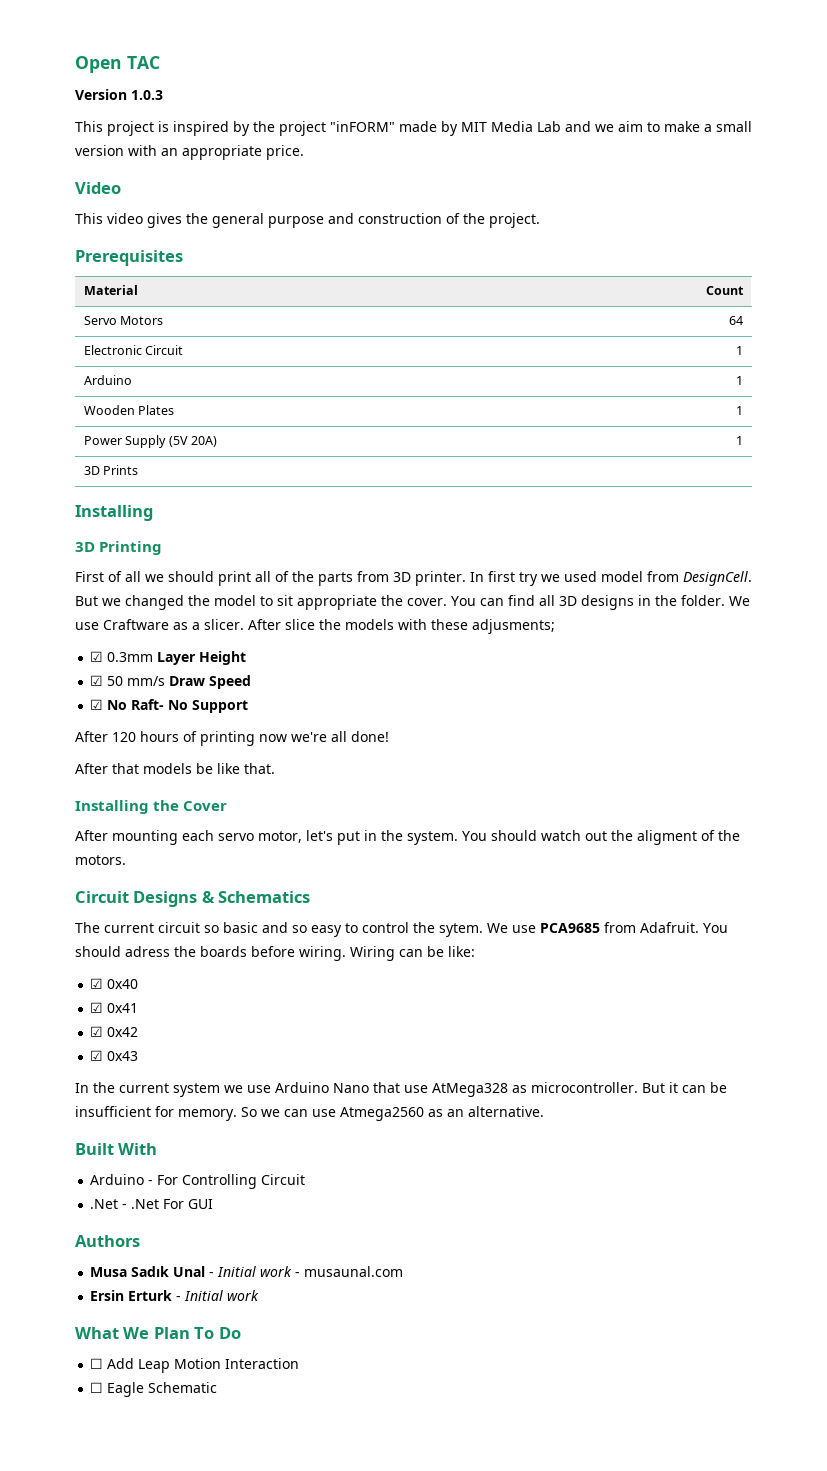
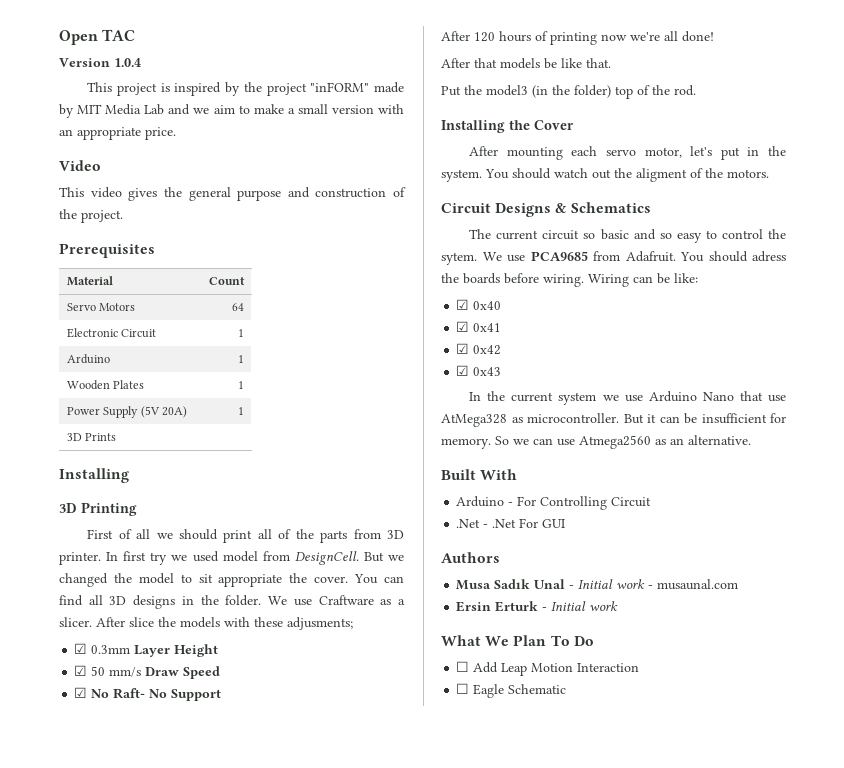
- Version 1.0.3
+ Version 1.0.4
+ Put the model3 (in the folder) top of the rod.

